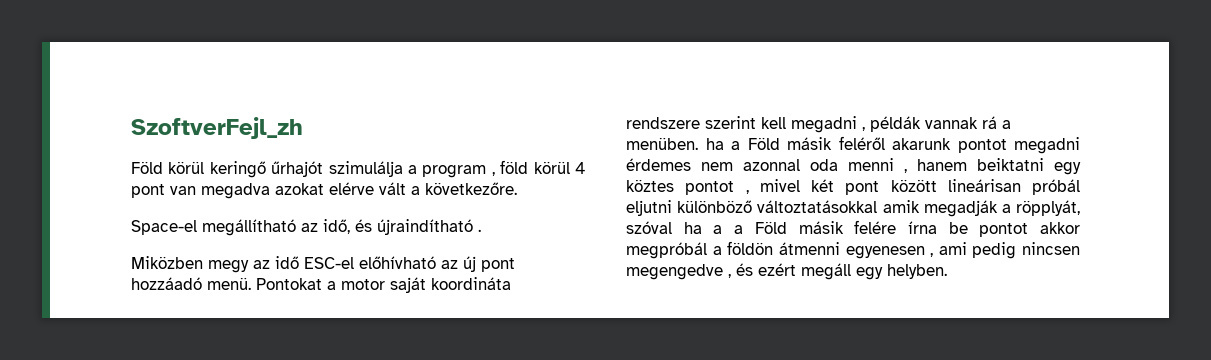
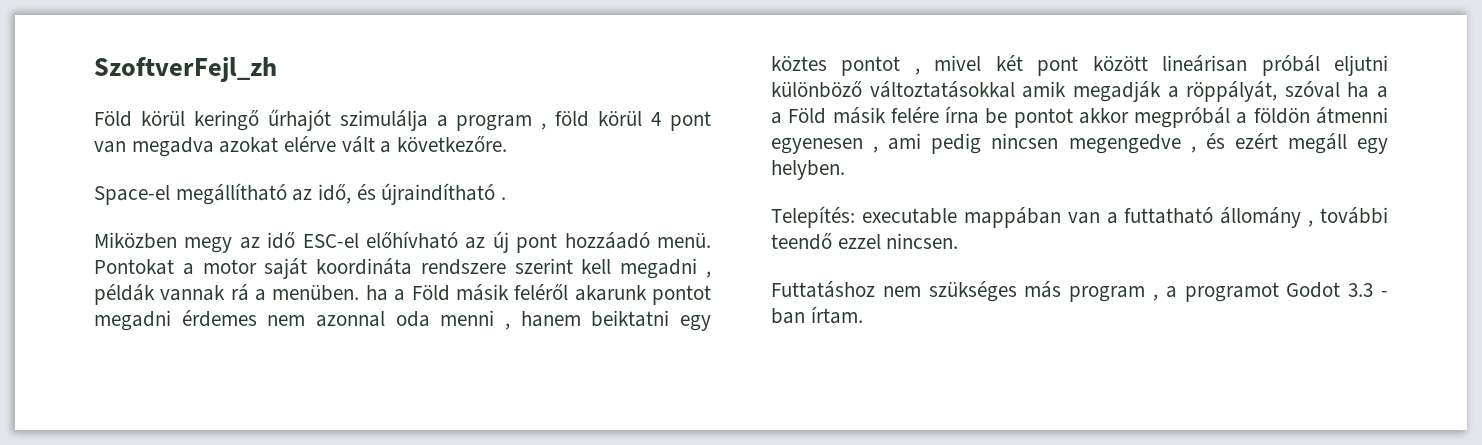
- Pontokat a motor saját koordináta rendszere szerint kell megadni , példák vannak rá a menüben. ha a Föld másik feléről akarunk pontot megadni érdemes nem azonnal oda menni , hanem beiktatni egy köztes pontot , mivel két pont között lineárisan próbál eljutni különböző változtatásokkal amik megadják a röpplyát, szóval ha a a Föld másik felére írna be pontot akkor megpróbál a földön átmenni egyenesen , ami pedig nincsen megengedve , és ezért megáll egy helyben.
+ Pontokat a motor saját koordináta rendszere szerint kell megadni , példák vannak rá a menüben. ha a Föld másik feléről akarunk pontot megadni érdemes nem azonnal oda menni , hanem beiktatni egy köztes pontot , mivel két pont között lineárisan próbál eljutni különböző változtatásokkal amik megadják a röppályát, szóval ha a a Föld másik felére írna be pontot akkor megpróbál a földön átmenni egyenesen , ami pedig nincsen megengedve , és ezért megáll egy helyben.
+ Telepítés: executable mappában van a futtatható állomány , további teendő ezzel nincsen.
+ Futtatáshoz nem szükséges más program , a programot Godot 3.3 - ban írtam.

